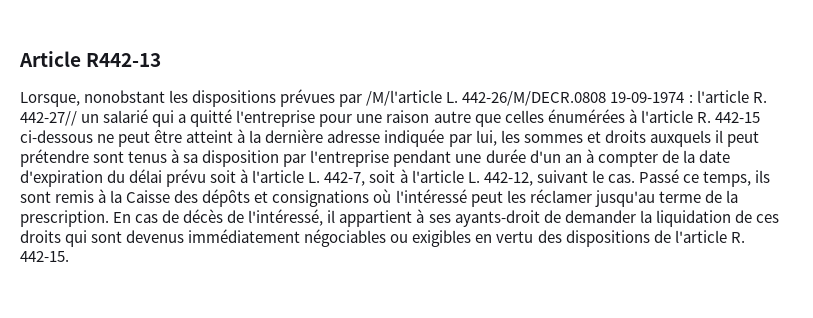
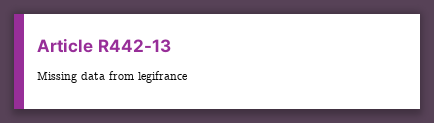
- Lorsque, nonobstant les dispositions prévues par /M/l'article L. 442-26/M/DECR.0808 19-09-1974 : l'article R. 442-27// un salarié qui a quitté l'entreprise pour une raison autre que celles énumérées à l'article R. 442-15 ci-dessous ne peut être atteint à la dernière adresse indiquée par lui, les sommes et droits auxquels il peut prétendre sont tenus à sa disposition par l'entreprise pendant une durée d'un an à compter de la date d'expiration du délai prévu soit à l'article L. 442-7, soit à l'article L. 442-12, suivant le cas. Passé ce temps, ils sont remis à la Caisse des dépôts et consignations où l'intéressé peut les réclamer jusqu'au terme de la prescription. En cas de décès de l'intéressé, il appartient à ses ayants-droit de demander la liquidation de ces droits qui sont devenus immédiatement négociables ou exigibles en vertu des dispositions de l'article R. 442-15.
+ Missing data from legifrance

